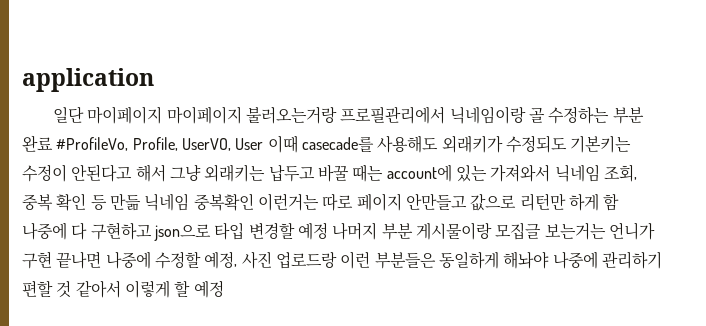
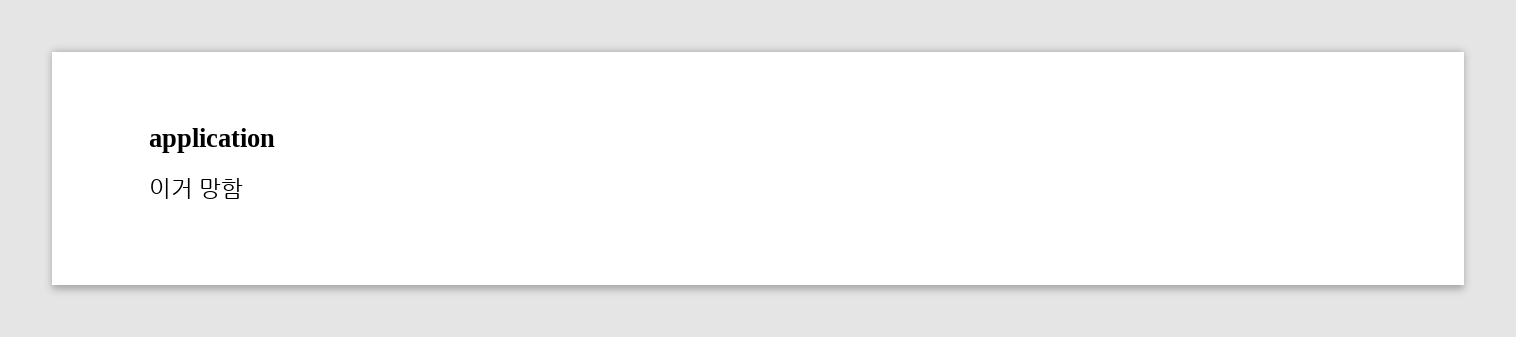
- 일단 마이페이지 마이페이지 불러오는거랑 프로필관리에서 닉네임이랑 골 수정하는 부분 완료 #ProfileVo, Profile, UserVO, User 이때 casecade를 사용해도 외래키가 수정되도 기본키는 수정이 안된다고 해서 그냥 외래키는 납두고 바꿀 때는 account에 있는 가져와서 닉네임 조회, 중복 확인 등 만듦 닉네임 중복확인 이런거는 따로 페이지 안만들고 값으로 리턴만 하게 함 나중에 다 구현하고 json으로 타입 변경할 예정 나머지 부분 게시물이랑 모집글 보는거는 언니가 구현 끝나면 나중에 수정할 예정, 사진 업로드랑 이런 부분들은 동일하게 해놔야 나중에 관리하기 편할 것 같아서 이렇게 할 예정
+ 이거 망함

